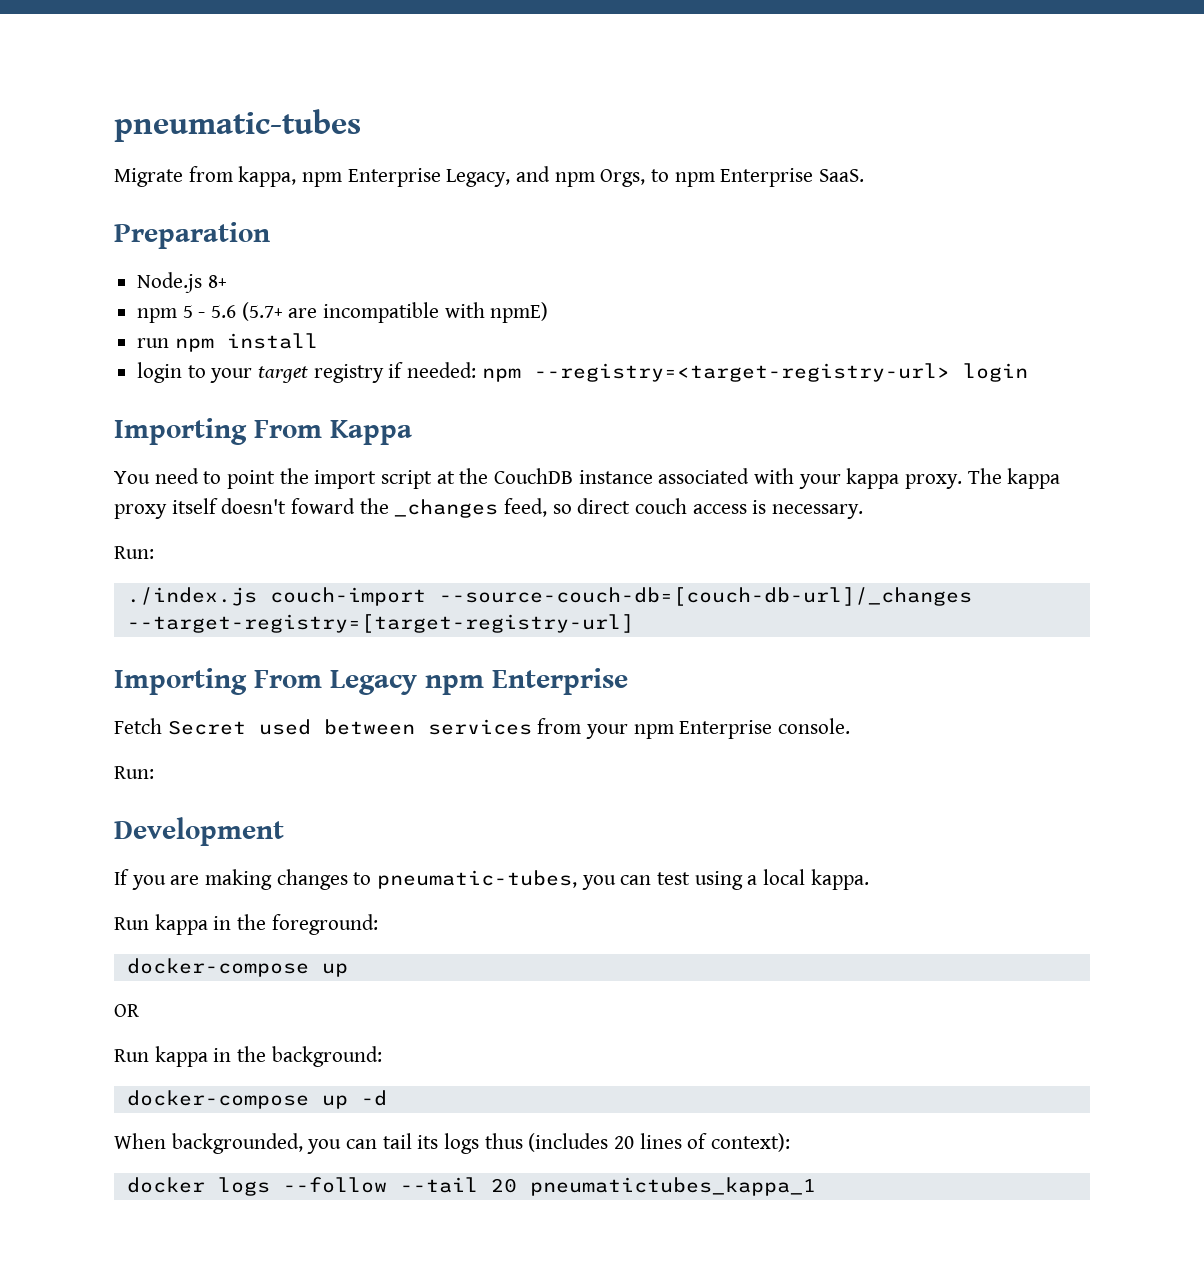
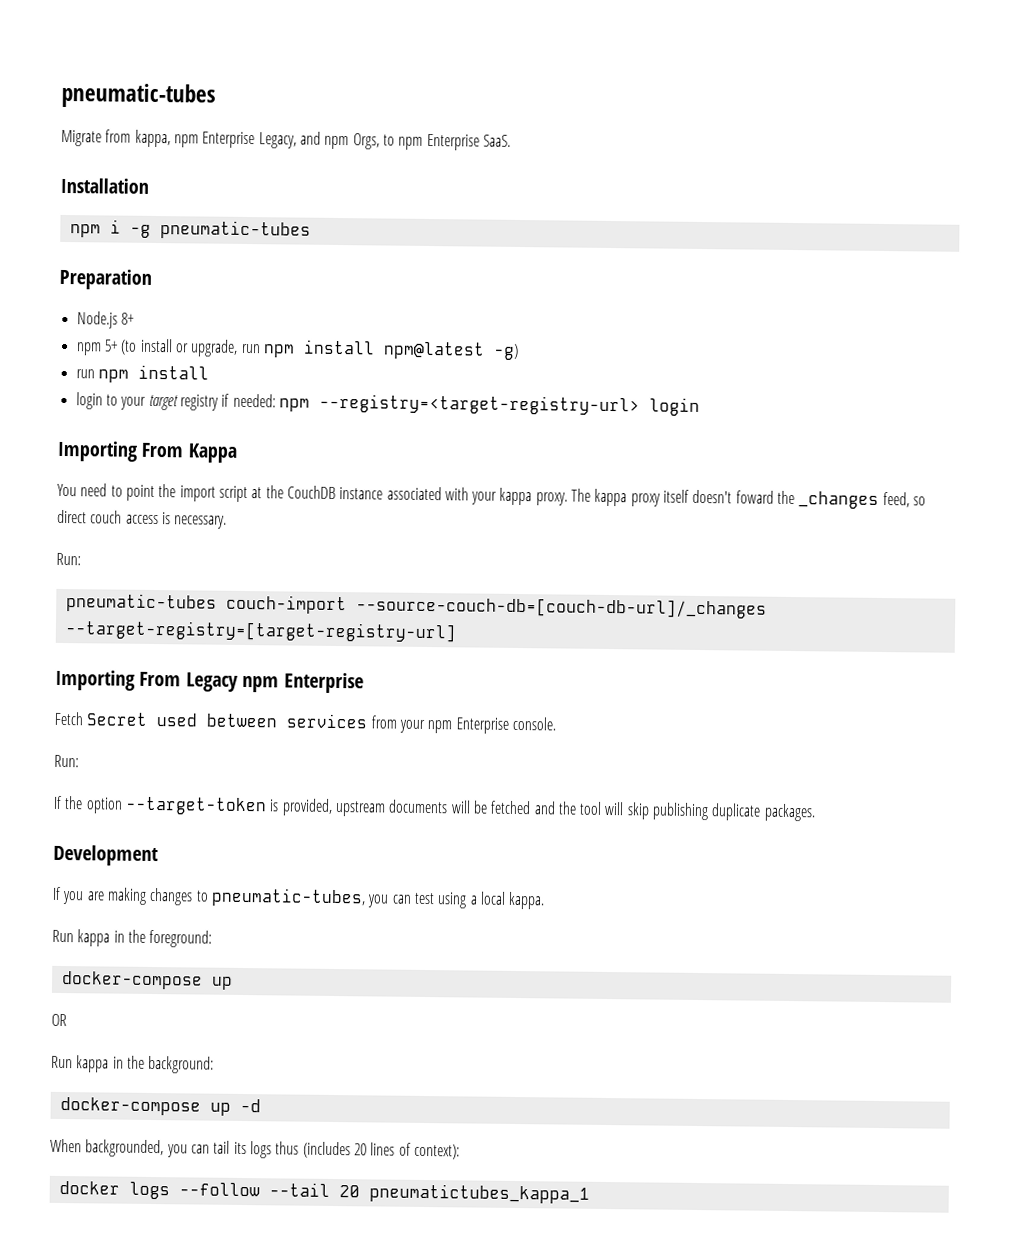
+ Installation
+ npm i -g pneumatic-tubes
- npm 5 - 5.6 (5.7+ are incompatible with npmE)
+ npm 5+ (to install or upgrade, run npm install npm@latest -g)
- ./index.js couch-import --source-couch-db=[couch-db-url]/_changes --target-registry=[target-registry-url]
+ pneumatic-tubes couch-import --source-couch-db=[couch-db-url]/_changes --target-registry=[target-registry-url]
+ If the option --target-token is provided, upstream documents will be fetched and the tool will skip publishing duplicate packages.

